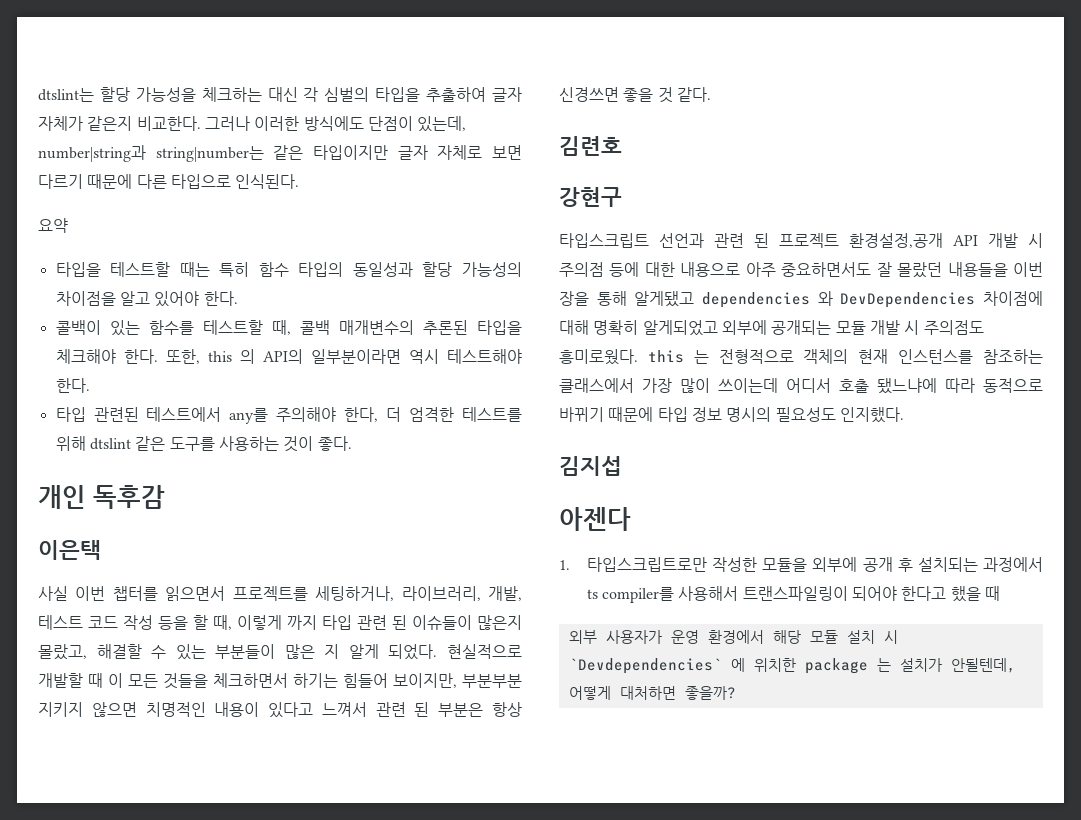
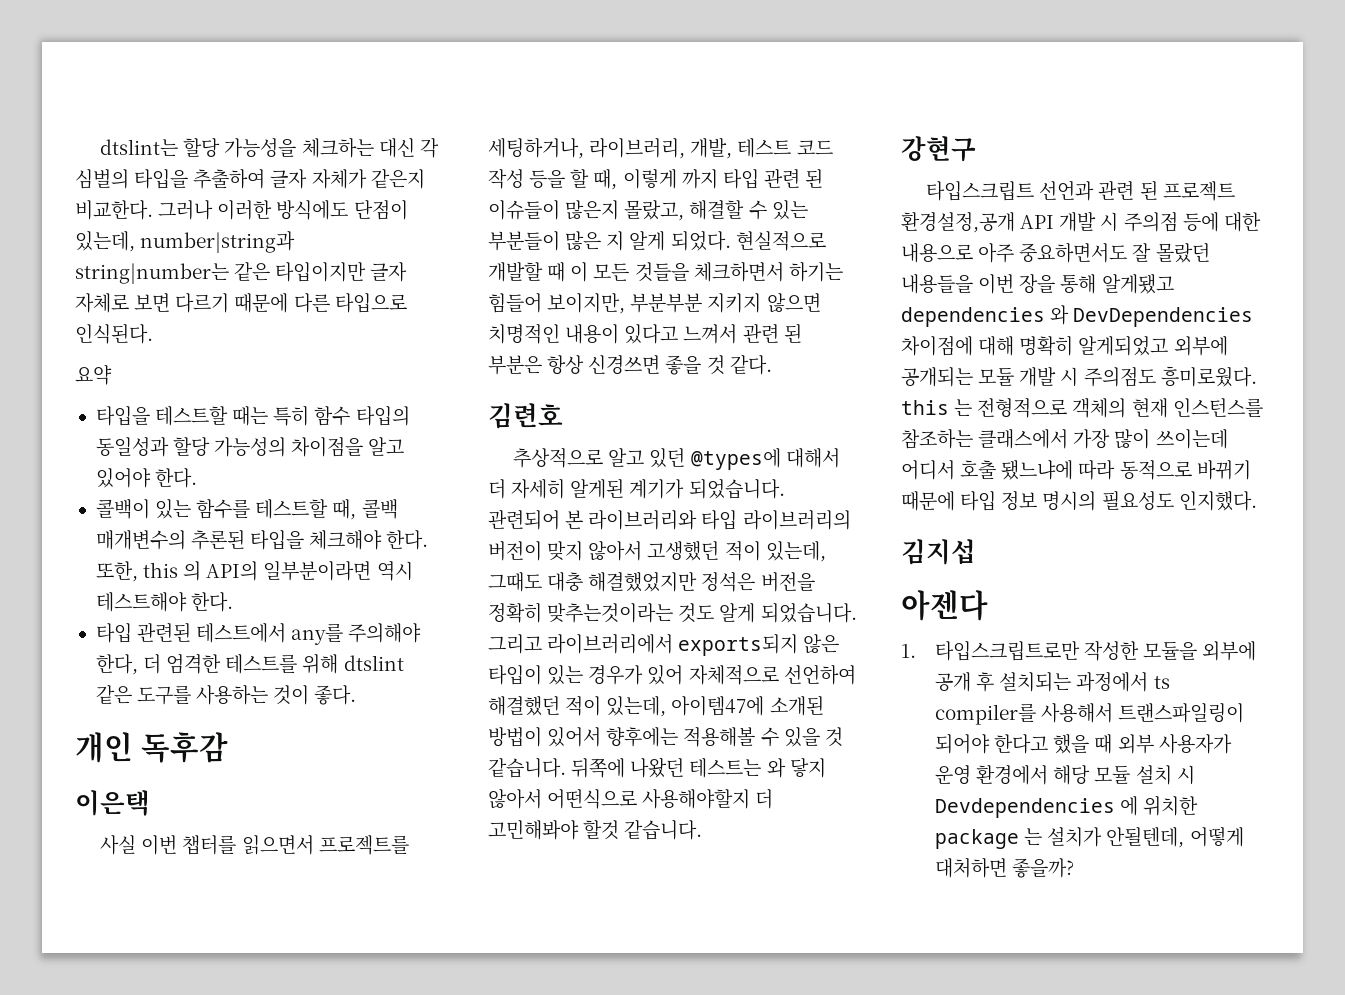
+ 추상적으로 알고 있던 @types에 대해서 더 자세히 알게된 계기가 되었습니다. 관련되어 본 라이브러리와 타입 라이브러리의 버전이 맞지 않아서 고생했던 적이 있는데, 그때도 대충 해결했었지만 정석은 버전을 정확히 맞추는것이라는 것도 알게 되었습니다. 그리고 라이브러리에서 exports되지 않은 타입이 있는 경우가 있어 자체적으로 선언하여 해결했던 적이 있는데, 아이템47에 소개된 방법이 있어서 향후에는 적용해볼 수 있을 것 같습니다. 뒤쪽에 나왔던 테스트는 와 닿지 않아서 어떤식으로 사용해야할지 더 고민해봐야 할것 같습니다.
- 1. 타입스크립트로만 작성한 모듈을 외부에 공개 후 설치되는 과정에서 ts compiler를 사용해서 트랜스파일링이 되어야 한다고 했을 때
- 외부 사용자가 운영 환경에서 해당 모듈 설치 시 `Devdependencies` 에 위치한 package 는 설치가 안될텐데, 어떻게 대처하면 좋을까?
+ 1. 타입스크립트로만 작성한 모듈을 외부에 공개 후 설치되는 과정에서 ts compiler를 사용해서 트랜스파일링이 되어야 한다고 했을 때 외부 사용자가 운영 환경에서 해당 모듈 설치 시 Devdependencies 에 위치한 package 는 설치가 안될텐데, 어떻게 대처하면 좋을까?

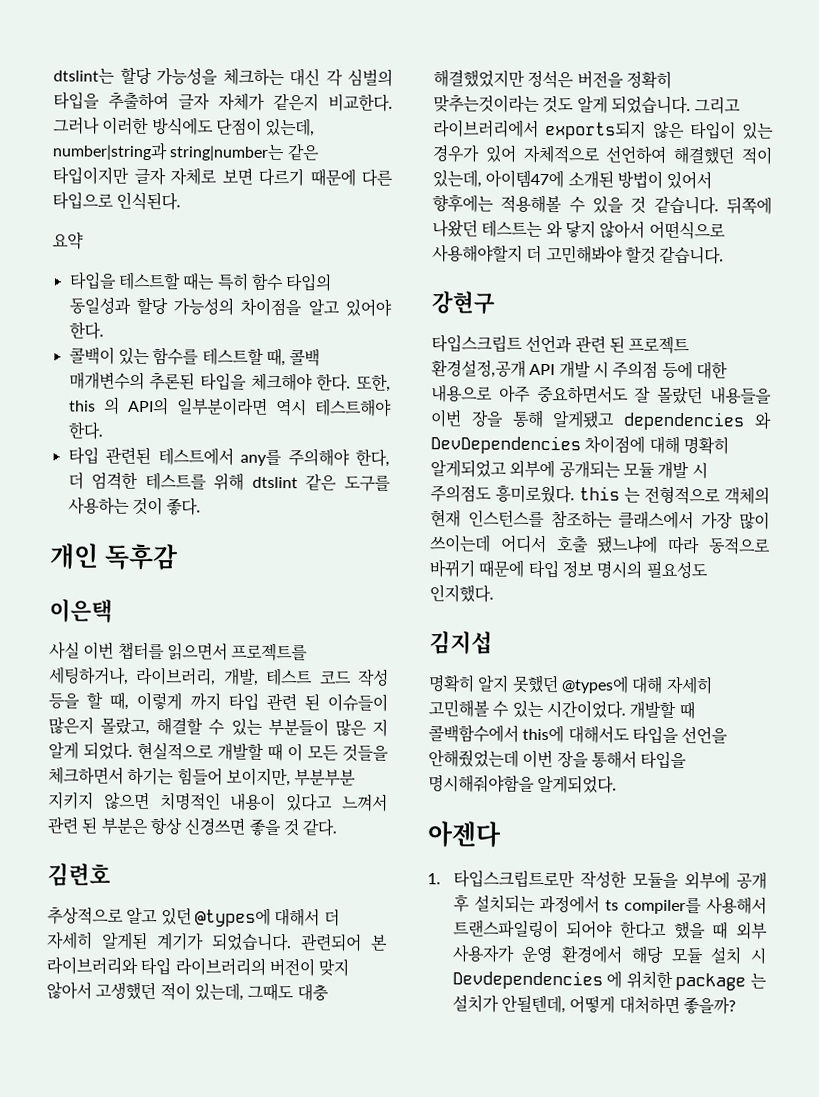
+ 명확히 알지 못했던 @types에 대해 자세히 고민해볼 수 있는 시간이었다. 개발할 때 콜백함수에서 this에 대해서도 타입을 선언을 안해줬었는데 이번 장을 통해서 타입을 명시해줘야함을 알게되었다.

